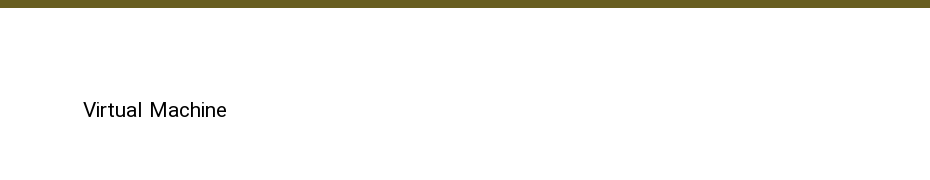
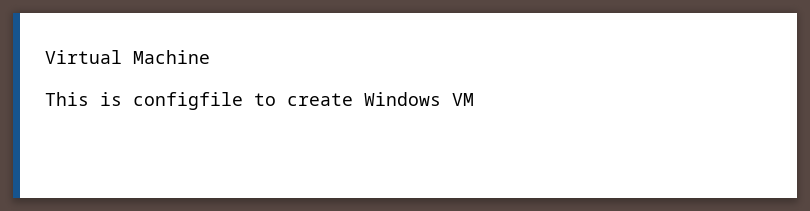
+ This is configfile to create Windows VM

